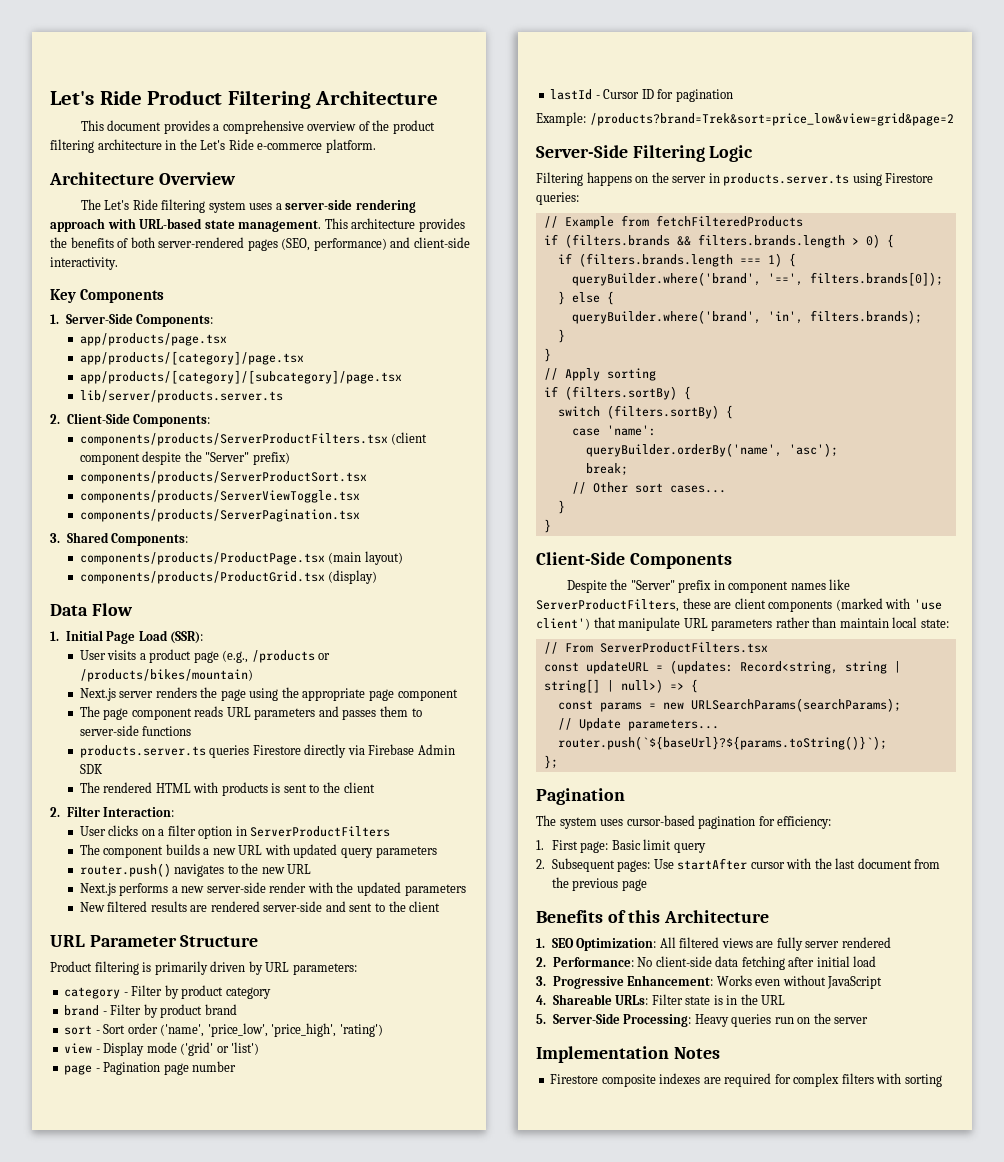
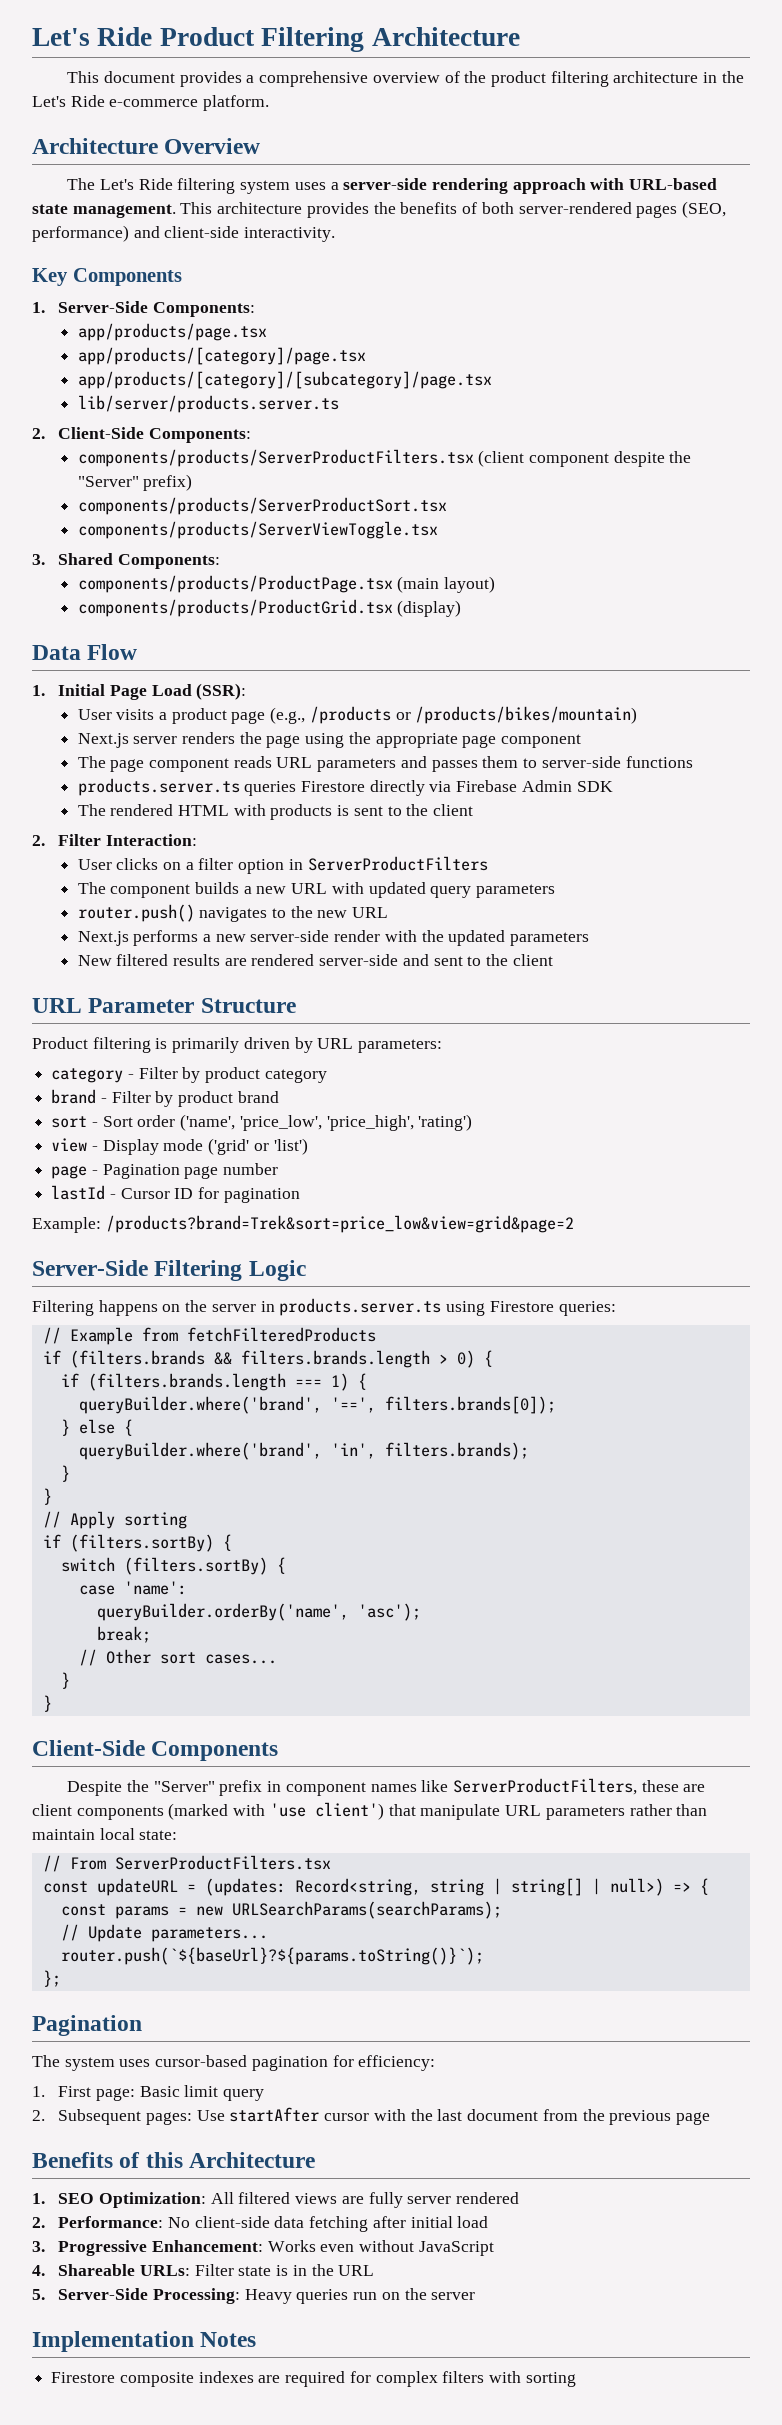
- components/products/ServerPagination.tsx

